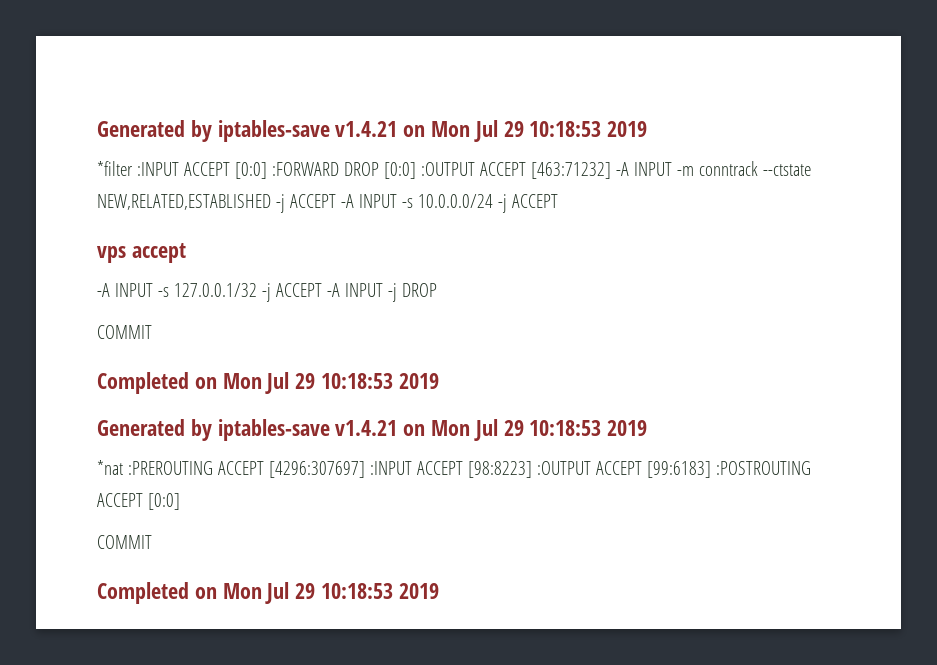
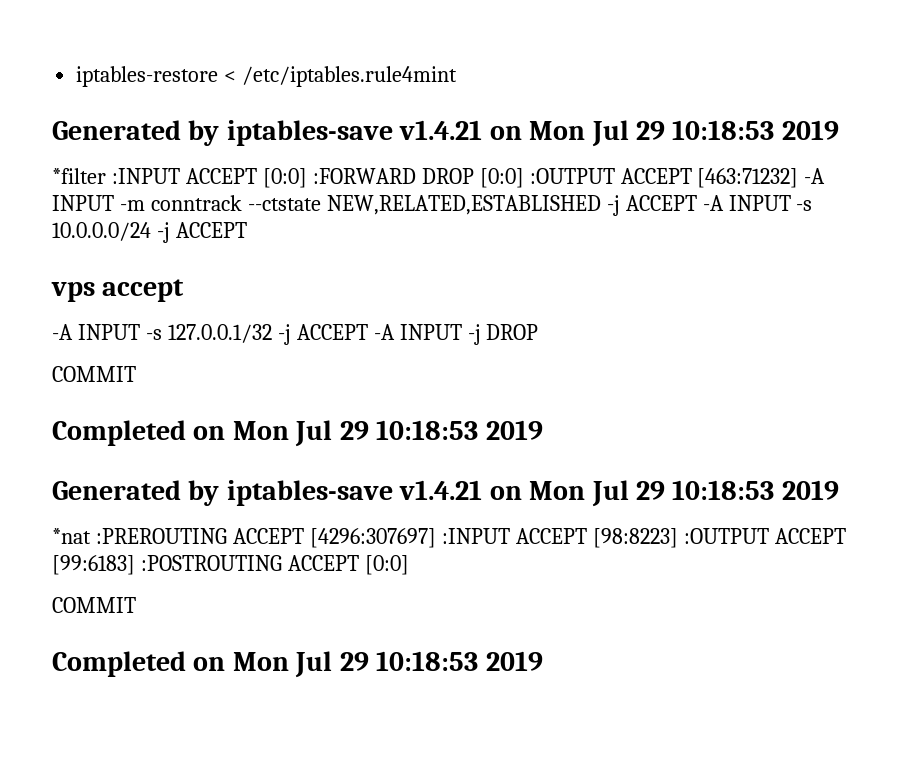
+ iptables-restore < /etc/iptables.rule4mint

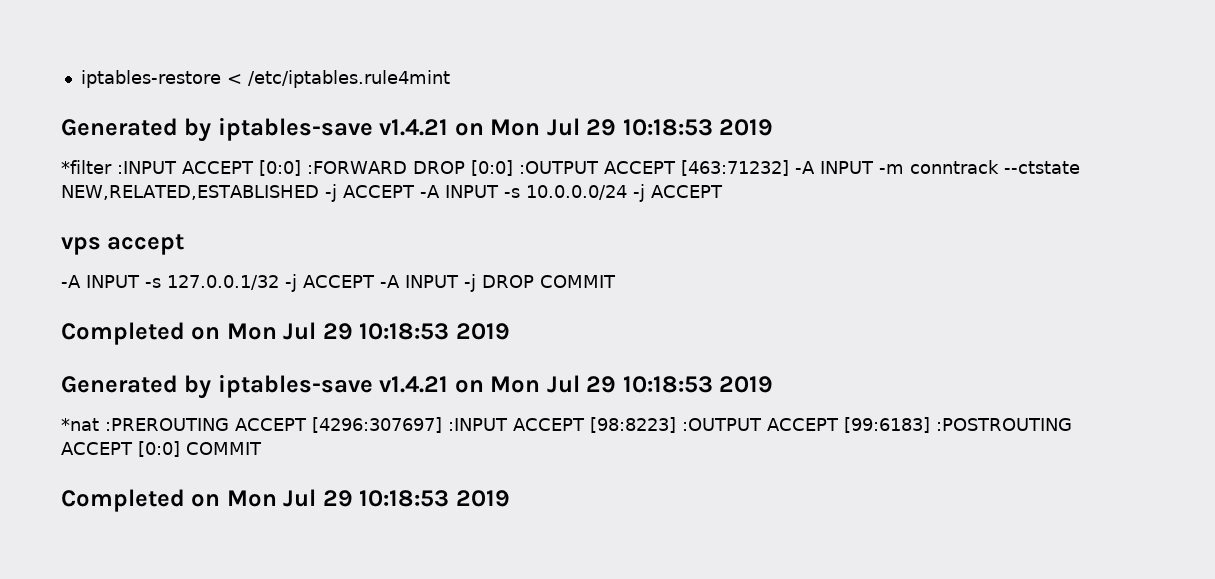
- -A INPUT -s 127.0.0.1/32 -j ACCEPT -A INPUT -j DROP
- COMMIT
+ -A INPUT -s 127.0.0.1/32 -j ACCEPT -A INPUT -j DROP COMMIT
- *nat :PREROUTING ACCEPT [4296:307697] :INPUT ACCEPT [98:8223] :OUTPUT ACCEPT [99:6183] :POSTROUTING ACCEPT [0:0]
- COMMIT
+ *nat :PREROUTING ACCEPT [4296:307697] :INPUT ACCEPT [98:8223] :OUTPUT ACCEPT [99:6183] :POSTROUTING ACCEPT [0:0] COMMIT

